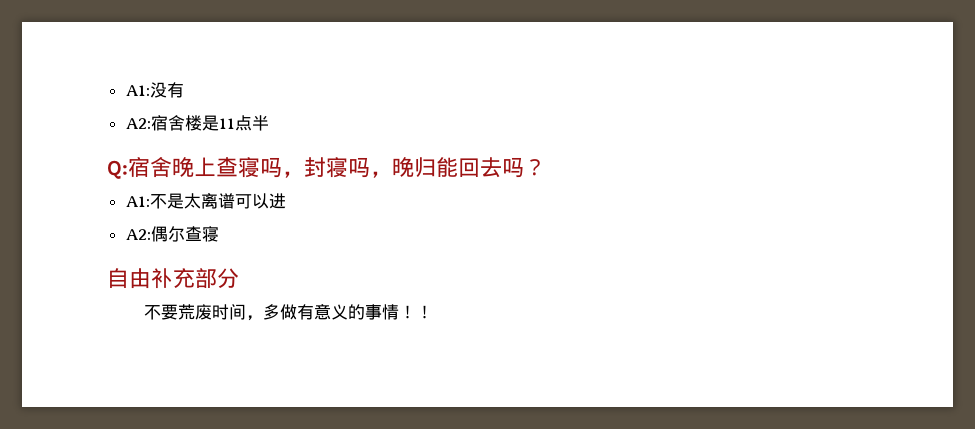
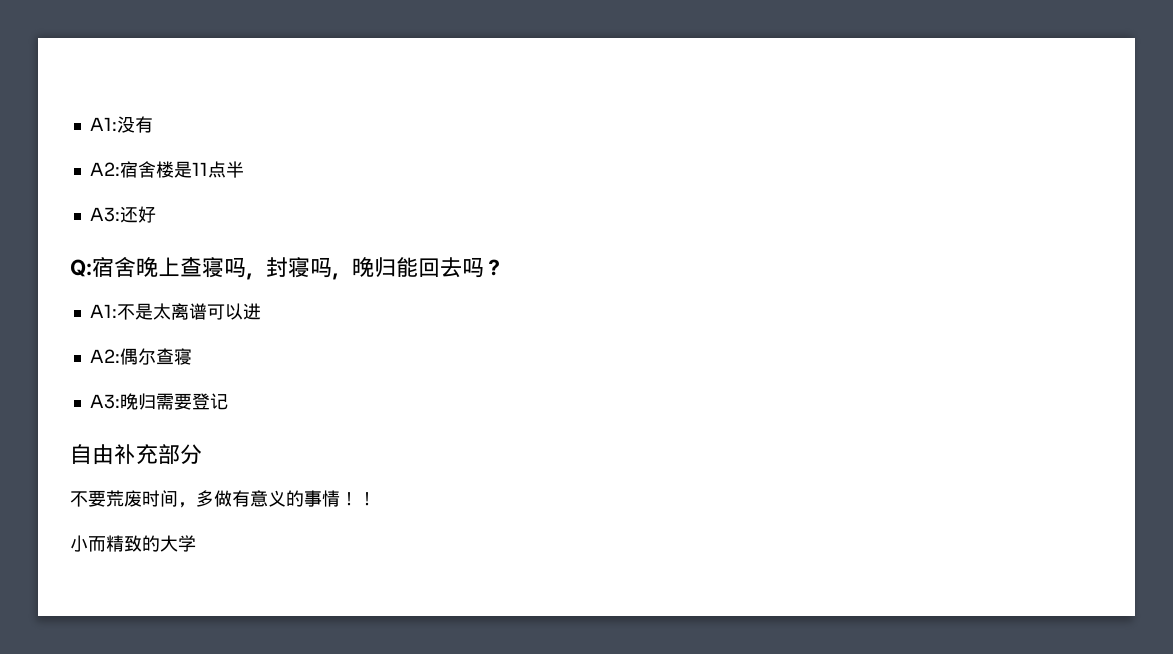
+ A3:还好
+ A3:晚归需要登记
+ 小而精致的大学

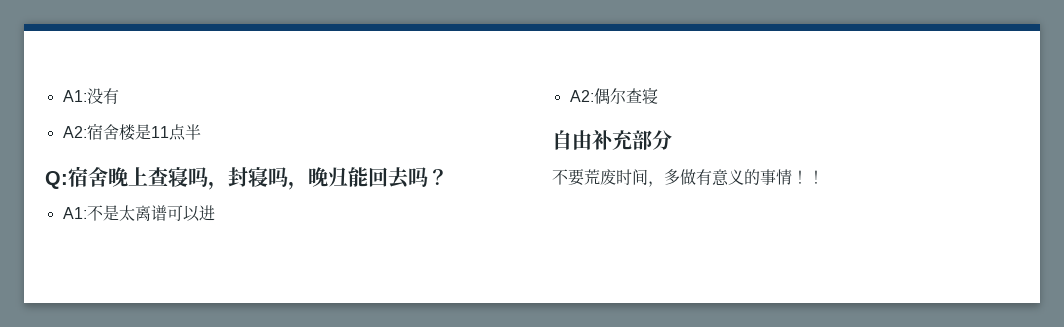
- A3:还好
- A3:晚归需要登记
- 小而精致的大学

